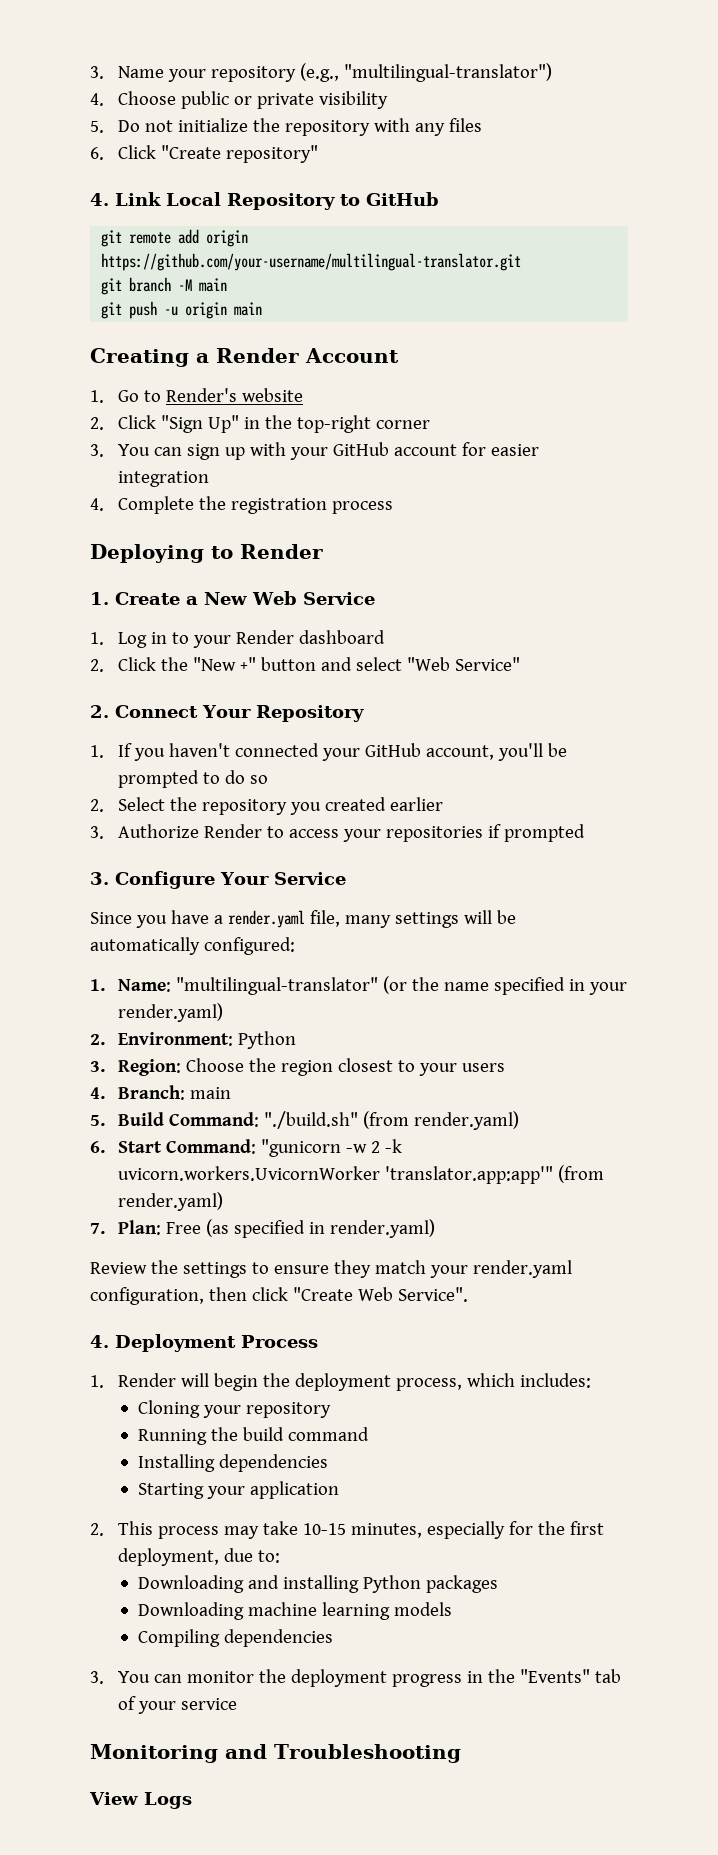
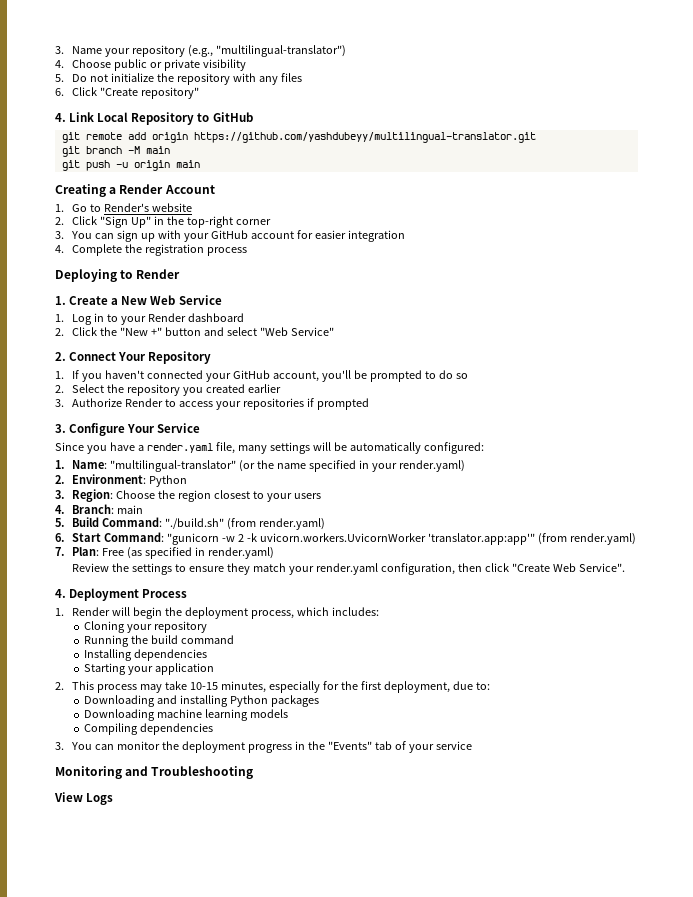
- git remote add origin https://github.com/your-username/multilingual-translator.git
+ git remote add origin https://github.com/yashdubeyy/multilingual-translator.git

